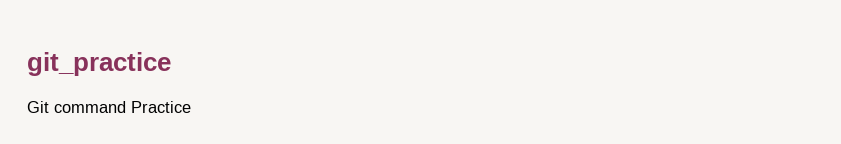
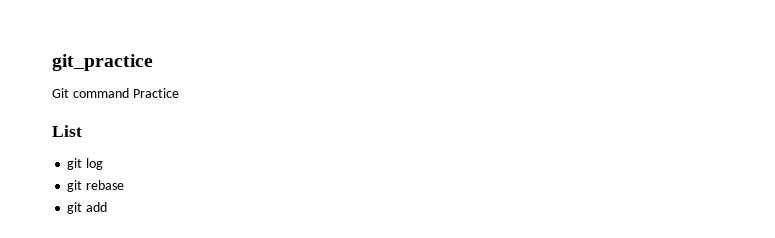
+ List
+ git log
+ git rebase
+ git add

